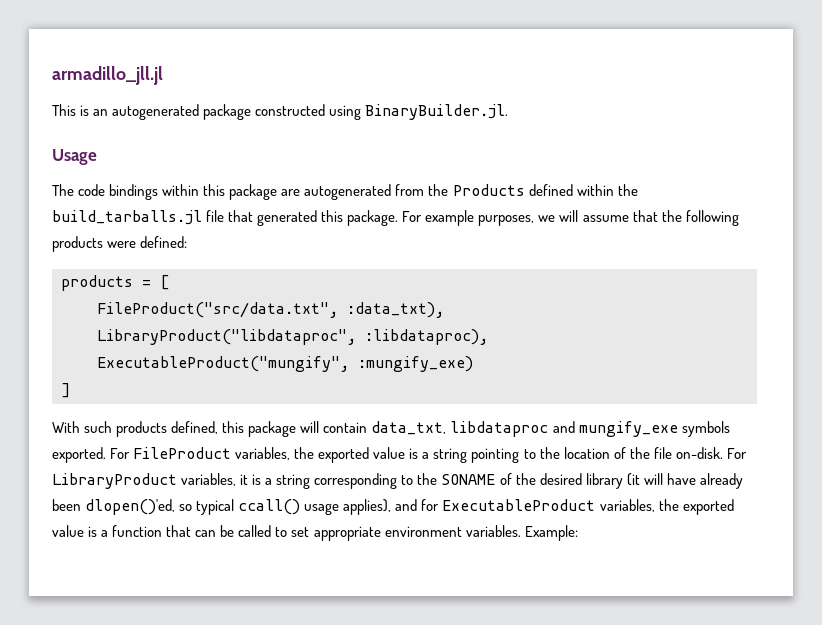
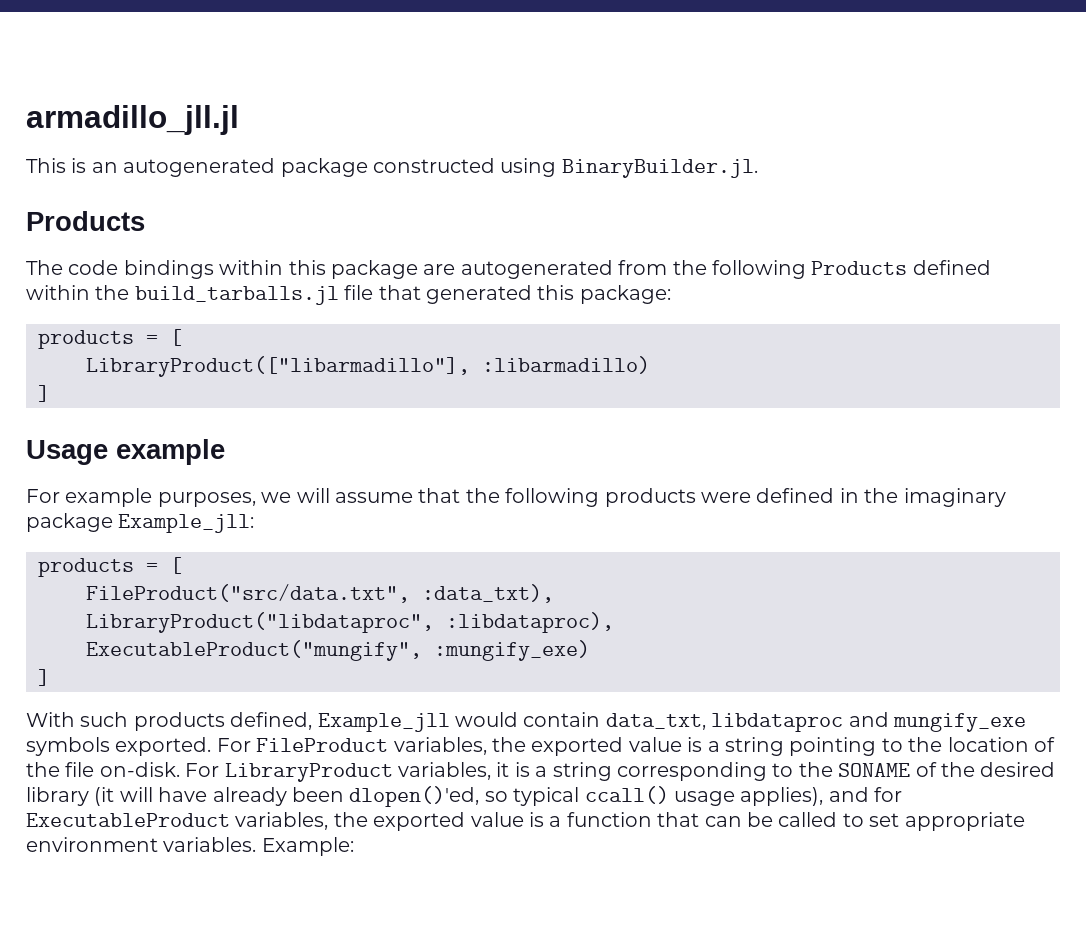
  This is an autogenerated package constructed using BinaryBuilder.jl.
- Usage
+ Products
- The code bindings within this package are autogenerated from the Products defined within the build_tarballs.jl file that generated this package. For example purposes, we will assume that the following products were defined:
+ The code bindings within this package are autogenerated from the following Products defined within the build_tarballs.jl file that generated this package:
+ products = [
+ LibraryProduct(["libarmadillo"], :libarmadillo)
+ ]
+ Usage example
+ For example purposes, we will assume that the following products were defined in the imaginary package Example_jll:
- With such products defined, this package will contain data_txt, libdataproc and mungify_exe symbols exported.
+ With such products defined, Example_jll would contain data_txt, libdataproc and mungify_exe symbols exported.

